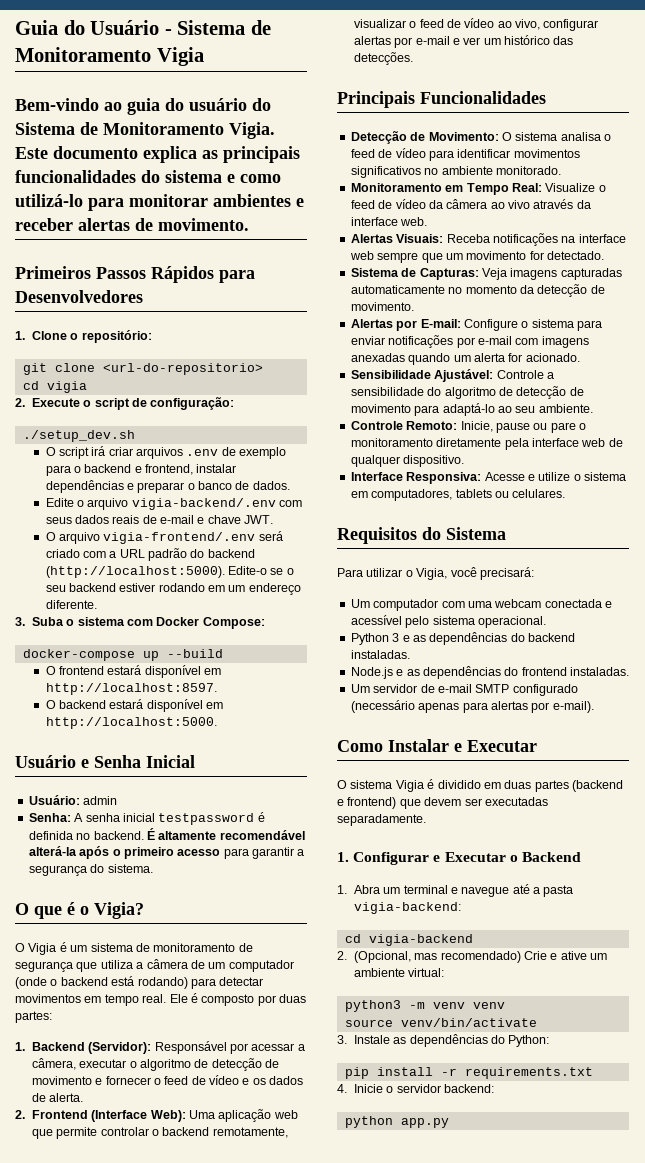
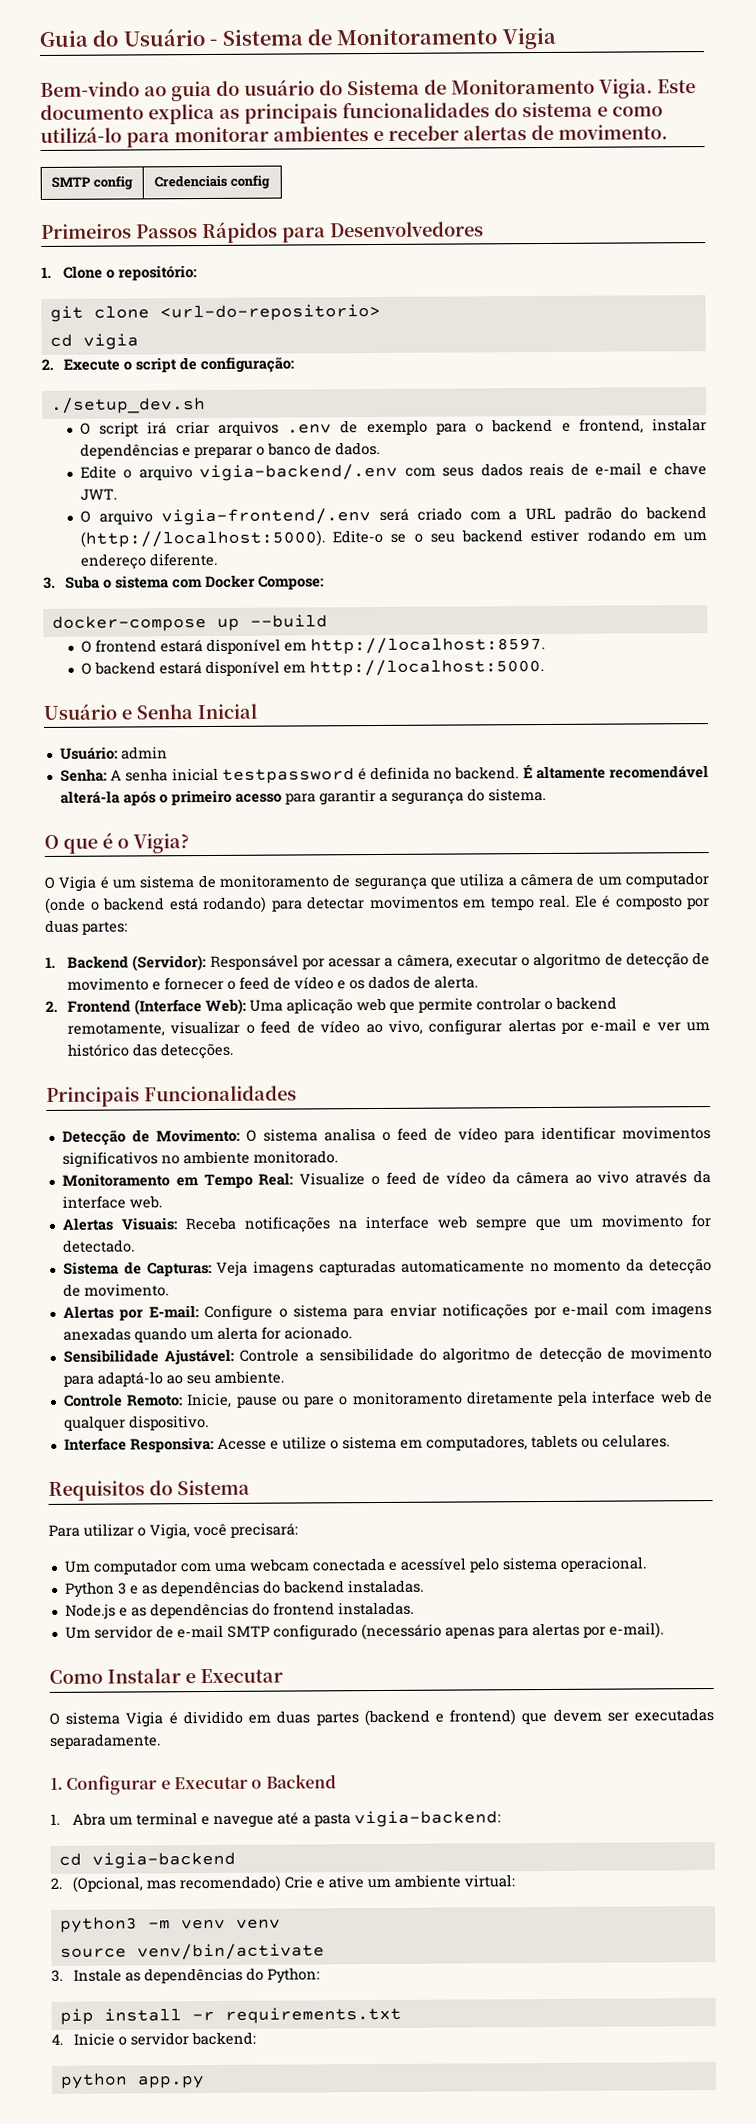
+ SMTP config | Credenciais config

